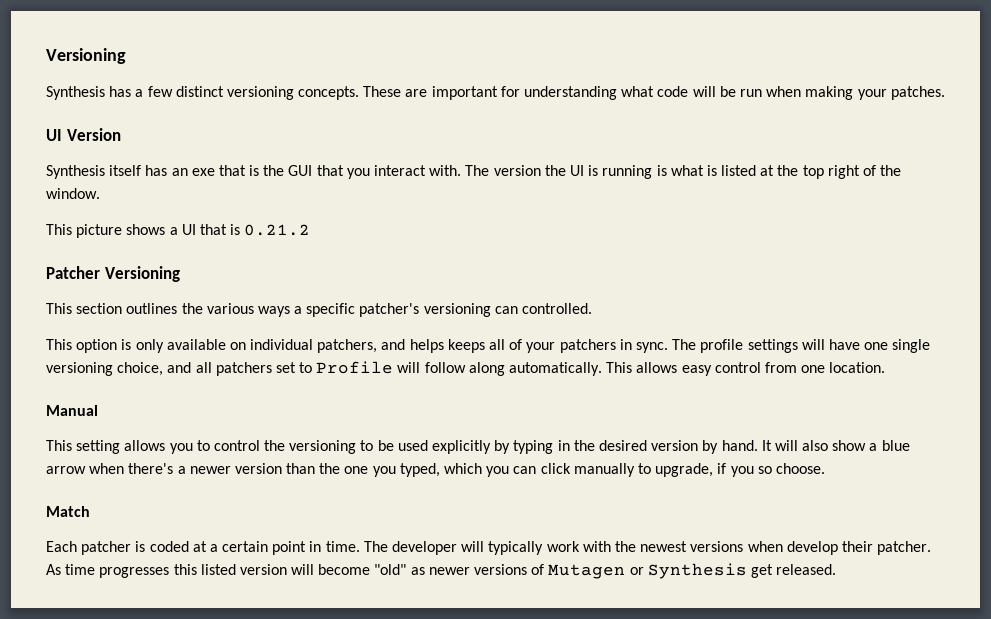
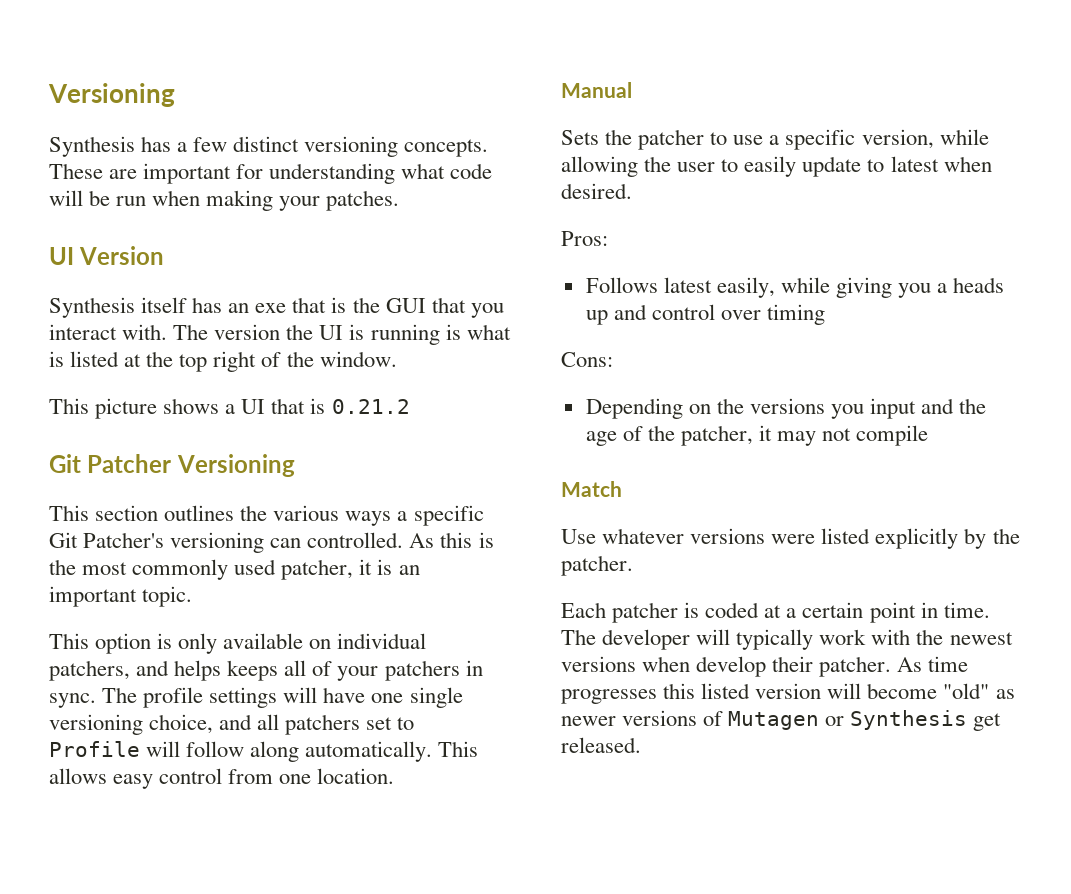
- Patcher Versioning
+ Git Patcher Versioning
- This section outlines the various ways a specific patcher's versioning can controlled.
+ This section outlines the various ways a specific Git Patcher's versioning can controlled. As this is the most commonly used patcher, it is an important topic.
- This setting allows you to control the versioning to be used explicitly by typing in the desired version by hand. It will also show a blue arrow when there's a newer version than the one you typed, which you can click manually to upgrade, if you so choose.
+ Sets the patcher to use a specific version, while allowing the user to easily update to latest when desired.
+ Pros:
+ Follows latest easily, while giving you a heads up and control over timing
+ Cons:
+ Depending on the versions you input and the age of the patcher, it may not compile
  Match
+ Use whatever versions were listed explicitly by the patcher.

